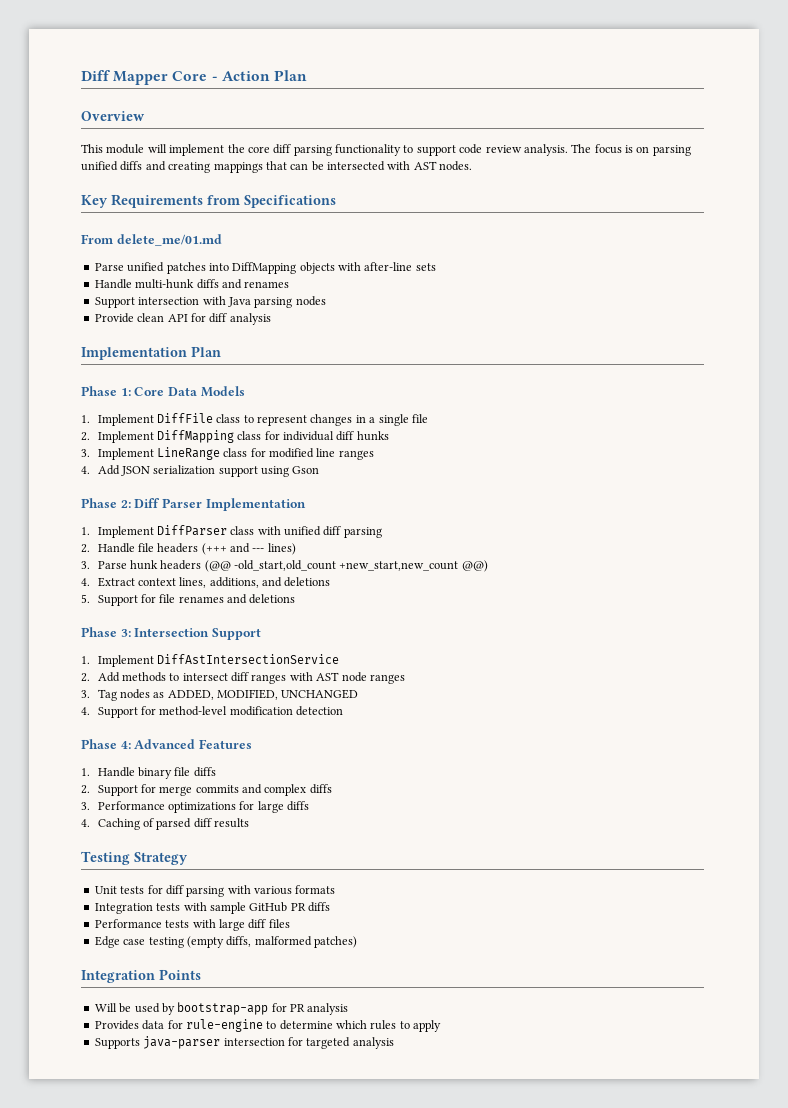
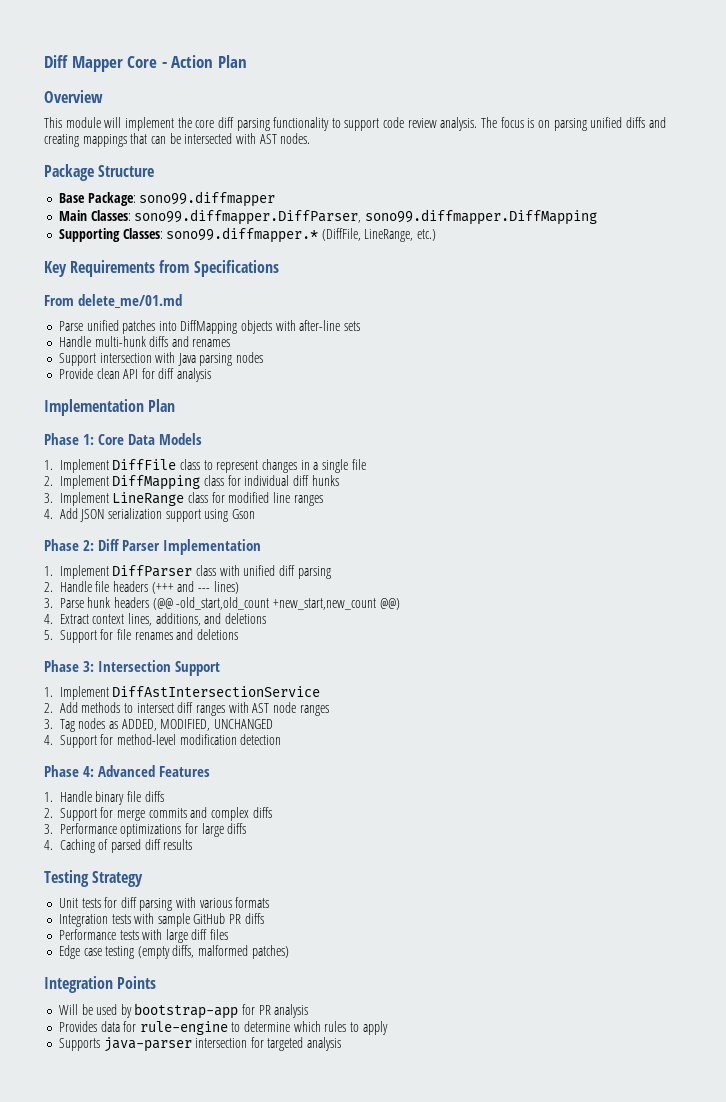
+ Package Structure
+ Base Package: sono99.diffmapper
+ Main Classes: sono99.diffmapper.DiffParser, sono99.diffmapper.DiffMapping
+ Supporting Classes: sono99.diffmapper.* (DiffFile, LineRange, etc.)

